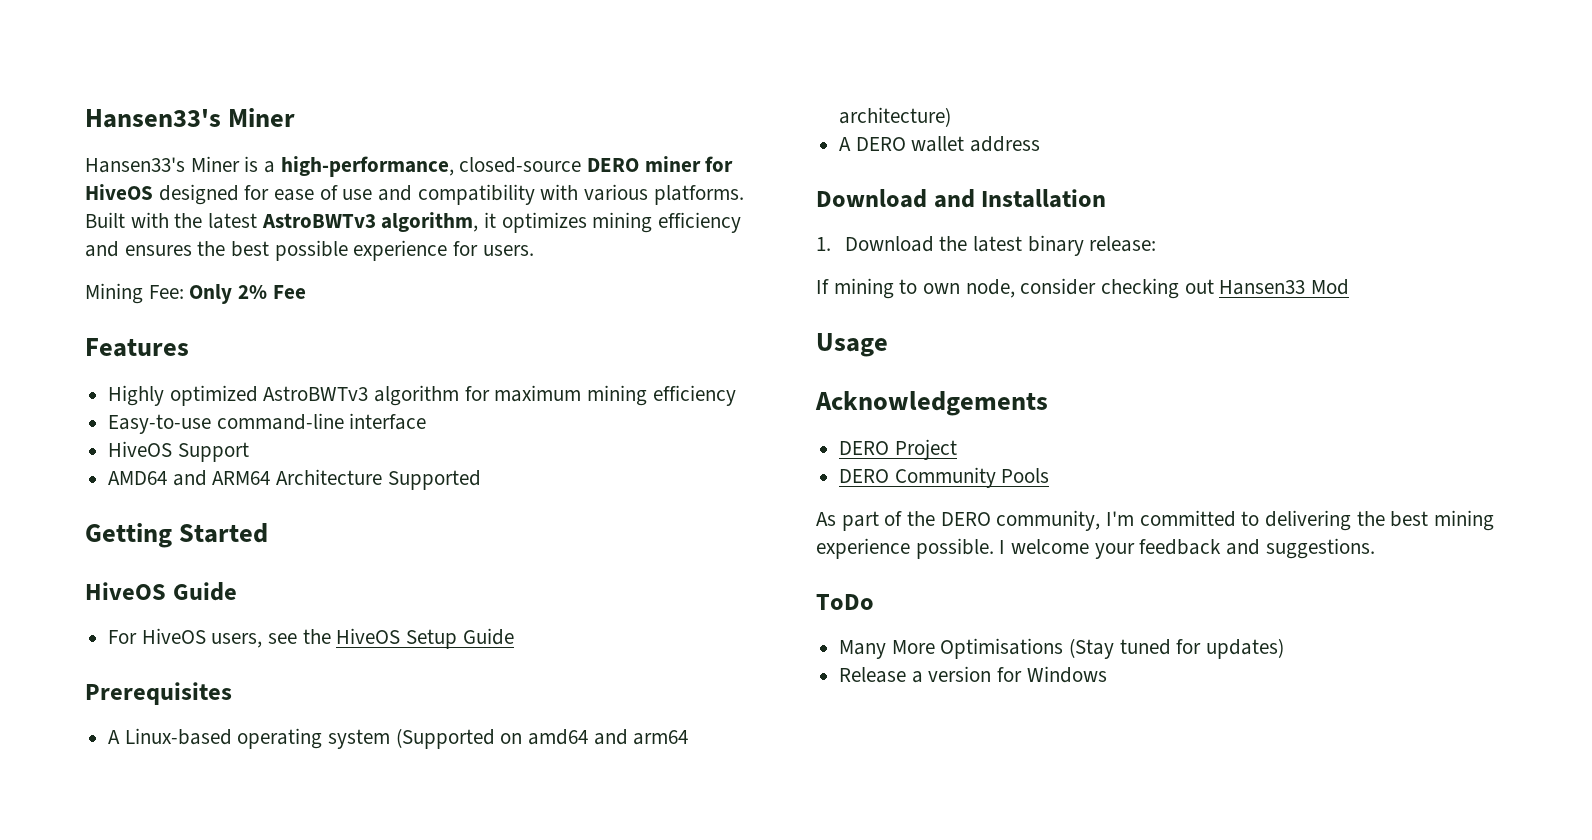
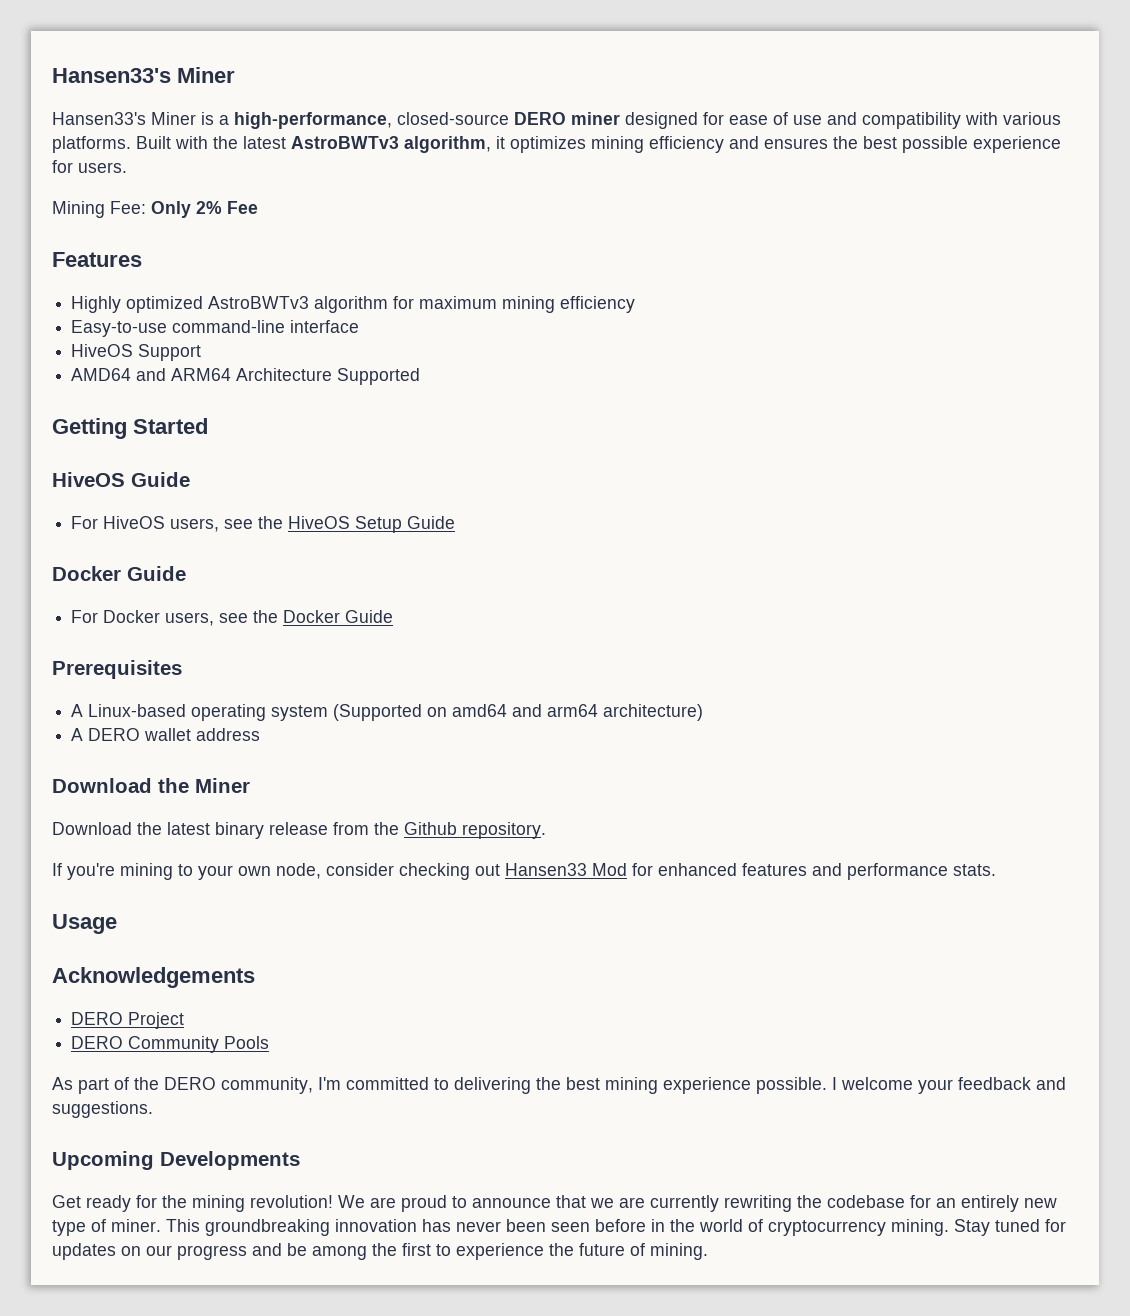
- Hansen33's Miner is a high-performance, closed-source DERO miner for HiveOS designed for ease of use and compatibility with various platforms.
+ Hansen33's Miner is a high-performance, closed-source DERO miner designed for ease of use and compatibility with various platforms.
  For HiveOS users, see the HiveOS Setup Guide
+ Docker Guide
+ For Docker users, see the Docker Guide
- Download and Installation
- 1. Download the latest binary release:
+ Download the Miner
+ Download the latest binary release from the Github repository.
- If mining to own node, consider checking out Hansen33 Mod
+ If you're mining to your own node, consider checking out Hansen33 Mod for enhanced features and performance stats.
- ToDo
- Many More Optimisations (Stay tuned for updates)
- Release a version for Windows
+ Upcoming Developments
+ Get ready for the mining revolution! We are proud to announce that we are currently rewriting the codebase for an entirely new type of miner. This groundbreaking innovation has never been seen before in the world of cryptocurrency mining. Stay tuned for updates on our progress and be among the first to experience the future of mining.

